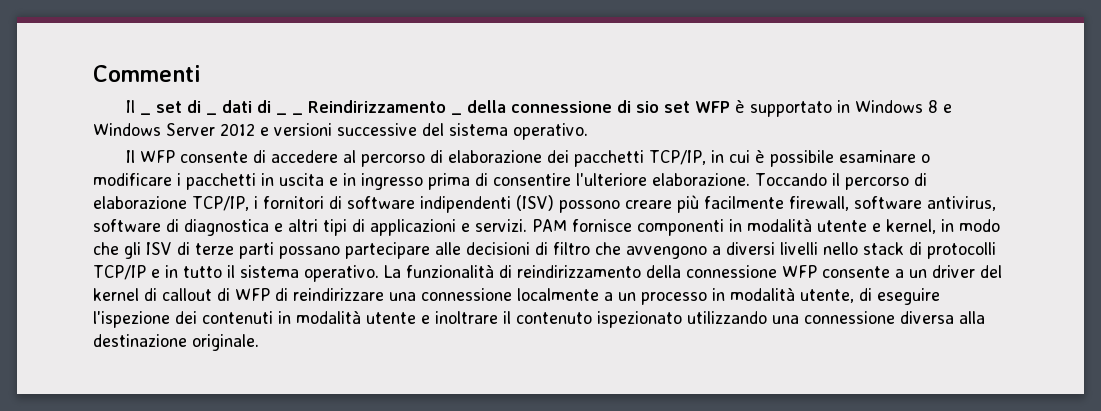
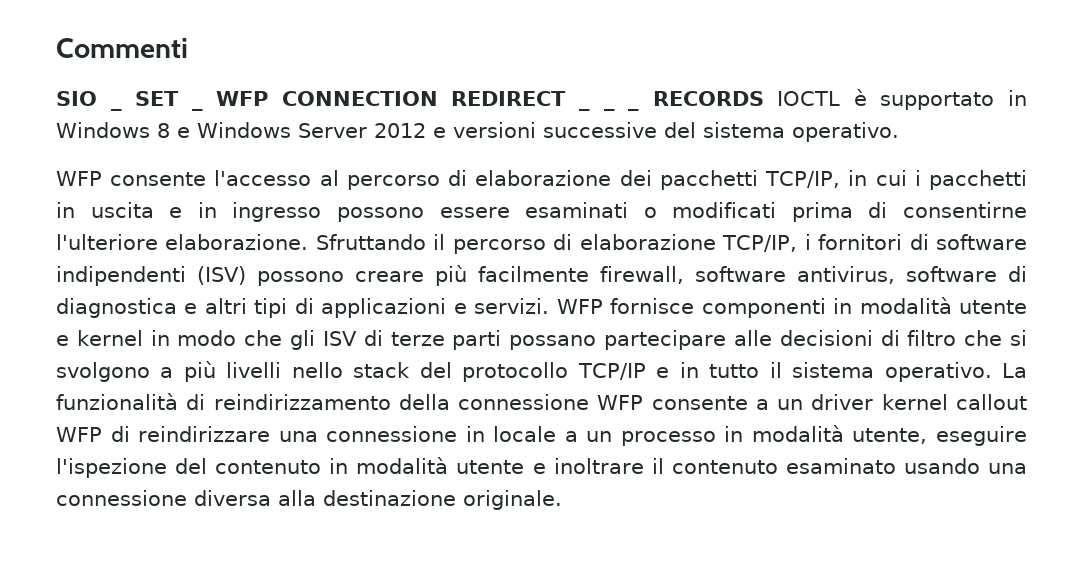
- Il _ set di _ dati di _ _ Reindirizzamento _ della connessione di sio set WFP è supportato in Windows 8 e Windows Server 2012 e versioni successive del sistema operativo.
+ SIO _ SET _ WFP CONNECTION REDIRECT _ _ _ RECORDS IOCTL è supportato in Windows 8 e Windows Server 2012 e versioni successive del sistema operativo.
- Il WFP consente di accedere al percorso di elaborazione dei pacchetti TCP/IP, in cui è possibile esaminare o modificare i pacchetti in uscita e in ingresso prima di consentire l'ulteriore elaborazione.
+ WFP consente l'accesso al percorso di elaborazione dei pacchetti TCP/IP, in cui i pacchetti in uscita e in ingresso possono essere esaminati o modificati prima di consentirne l'ulteriore elaborazione.
- Toccando il percorso di elaborazione TCP/IP, i fornitori di software indipendenti (ISV) possono creare più facilmente firewall, software antivirus, software di diagnostica e altri tipi di applicazioni e servizi.
+ Sfruttando il percorso di elaborazione TCP/IP, i fornitori di software indipendenti (ISV) possono creare più facilmente firewall, software antivirus, software di diagnostica e altri tipi di applicazioni e servizi.
- PAM fornisce componenti in modalità utente e kernel, in modo che gli ISV di terze parti possano partecipare alle decisioni di filtro che avvengono a diversi livelli nello stack di protocolli TCP/IP e in tutto il sistema operativo.
+ WFP fornisce componenti in modalità utente e kernel in modo che gli ISV di terze parti possano partecipare alle decisioni di filtro che si svolgono a più livelli nello stack del protocollo TCP/IP e in tutto il sistema operativo.
- La funzionalità di reindirizzamento della connessione WFP consente a un driver del kernel di callout di WFP di reindirizzare una connessione localmente a un processo in modalità utente, di eseguire l'ispezione dei contenuti in modalità utente e inoltrare il contenuto ispezionato utilizzando una connessione diversa alla destinazione originale.
+ La funzionalità di reindirizzamento della connessione WFP consente a un driver kernel callout WFP di reindirizzare una connessione in locale a un processo in modalità utente, eseguire l'ispezione del contenuto in modalità utente e inoltrare il contenuto esaminato usando una connessione diversa alla destinazione originale.

